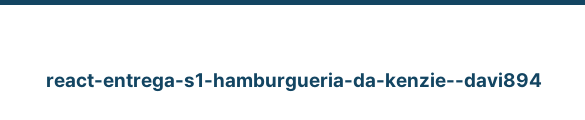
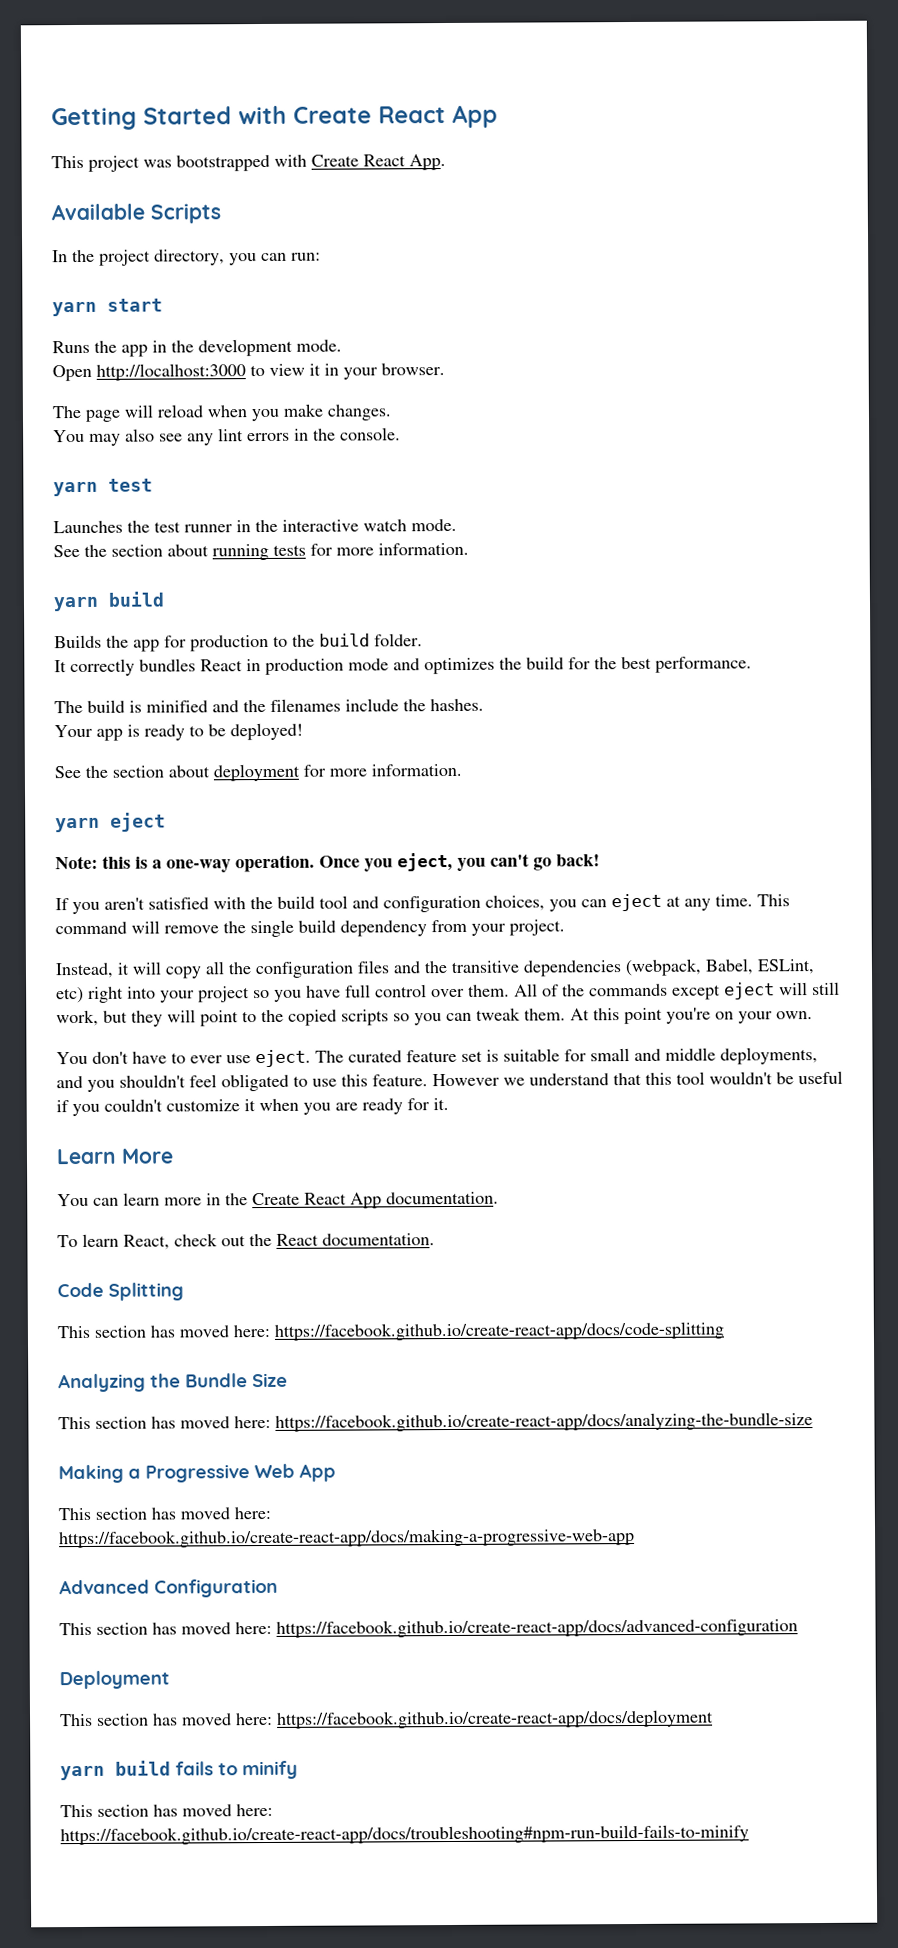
- react-entrega-s1-hamburgueria-da-kenzie--davi894
+ Getting Started with Create React App
+ This project was bootstrapped with Create React App.
+ Available Scripts
+ In the project directory, you can run:
+ yarn start
+ Runs the app in the development mode.
+ Open http://localhost:3000 to view it in your browser.
+ The page will reload when you make changes.
+ You may also see any lint errors in the console.
+ yarn test
+ Launches the test runner in the interactive watch mode.
+ See the section about running tests for more information.
+ yarn build
+ Builds the app for production to the build folder.
+ It correctly bundles React in production mode and optimizes the build for the best performance.
+ The build is minified and the filenames include the hashes.
+ Your app is ready to be deployed!
+ See the section about deployment for more information.
+ yarn eject
+ Note: this is a one-way operation. Once you eject, you can't go back!
+ If you aren't satisfied with the build tool and configuration choices, you can eject at any time. This command will remove the single build dependency from your project.
+ Instead, it will copy all the configuration files and the transitive dependencies (webpack, Babel, ESLint, etc) right into your project so you have full control over them. All of the commands except eject will still work, but they will point to the copied scripts so you can tweak them. At this point you're on your own.
+ You don't have to ever use eject. The curated feature set is suitable for small and middle deployments, and you shouldn't feel obligated to use this feature. However we understand that this tool wouldn't be useful if you couldn't customize it when you are ready for it.
+ Learn More
+ You can learn more in the Create React App documentation.
+ To learn React, check out the React documentation.
+ Code Splitting
+ This section has moved here: https://facebook.github.io/create-react-app/docs/code-splitting
+ Analyzing the Bundle Size
+ This section has moved here: https://facebook.github.io/create-react-app/docs/analyzing-the-bundle-size
+ Making a Progressive Web App
+ This section has moved here: https://facebook.github.io/create-react-app/docs/making-a-progressive-web-app
+ Advanced Configuration
+ This section has moved here: https://facebook.github.io/create-react-app/docs/advanced-configuration
+ Deployment
+ This section has moved here: https://facebook.github.io/create-react-app/docs/deployment
+ yarn build fails to minify
+ This section has moved here: https://facebook.github.io/create-react-app/docs/troubleshooting#npm-run-build-fails-to-minify

